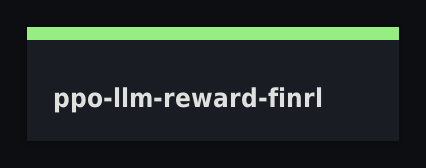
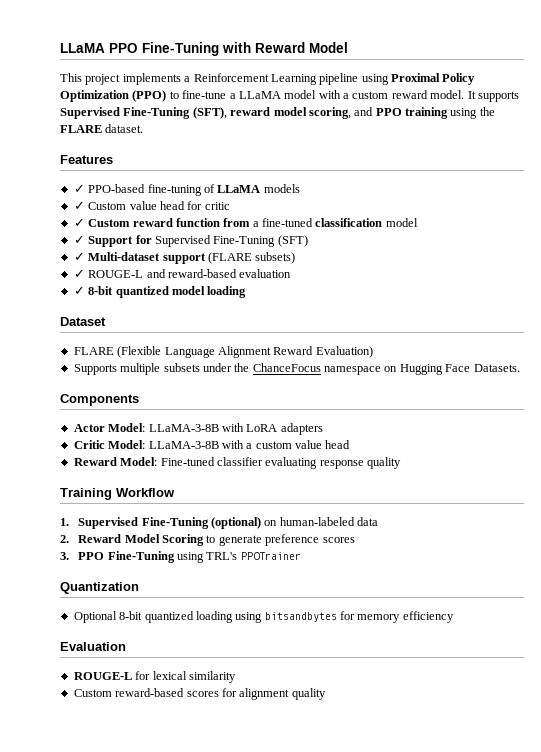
- ppo-llm-reward-finrl
+ LLaMA PPO Fine-Tuning with Reward Model
+ This project implements a Reinforcement Learning pipeline using Proximal Policy Optimization (PPO) to fine-tune a LLaMA model with a custom reward model. It supports Supervised Fine-Tuning (SFT), reward model scoring, and PPO training using the FLARE dataset.
+ Features
+ ✓ PPO-based fine-tuning of LLaMA models
+ ✓ Custom value head for critic
+ ✓ Custom reward function from a fine-tuned classification model
+ ✓ Support for Supervised Fine-Tuning (SFT)
+ ✓ Multi-dataset support (FLARE subsets)
+ ✓ ROUGE-L and reward-based evaluation
+ ✓ 8-bit quantized model loading
+ Dataset
+ FLARE (Flexible Language Alignment Reward Evaluation)
+ Supports multiple subsets under the ChanceFocus namespace on Hugging Face Datasets.
+ Components
+ Actor Model: LLaMA-3-8B with LoRA adapters
+ Critic Model: LLaMA-3-8B with a custom value head
+ Reward Model: Fine-tuned classifier evaluating response quality
+ Training Workflow
+ 1. Supervised Fine-Tuning (optional) on human-labeled data
+ 2. Reward Model Scoring to generate preference scores
+ 3. PPO Fine-Tuning using TRL's PPOTrainer
+ Quantization
+ Optional 8-bit quantized loading using bitsandbytes for memory efficiency
+ Evaluation
+ ROUGE-L for lexical similarity
+ Custom reward-based scores for alignment quality

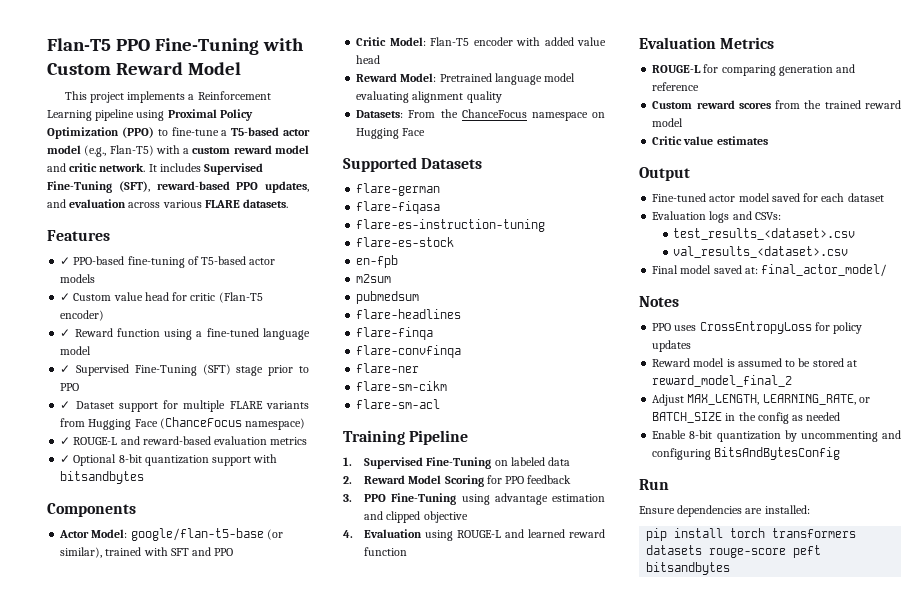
- LLaMA PPO Fine-Tuning with Reward Model
+ Flan-T5 PPO Fine-Tuning with Custom Reward Model
- This project implements a Reinforcement Learning pipeline using Proximal Policy Optimization (PPO) to fine-tune a LLaMA model with a custom reward model. It supports Supervised Fine-Tuning (SFT), reward model scoring, and PPO training using the FLARE dataset.
+ This project implements a Reinforcement Learning pipeline using Proximal Policy Optimization (PPO) to fine-tune a T5-based actor model (e.g., Flan-T5) with a custom reward model and critic network. It includes Supervised Fine-Tuning (SFT), reward-based PPO updates, and evaluation across various FLARE datasets.
- ✓ PPO-based fine-tuning of LLaMA models
+ ✓ PPO-based fine-tuning of T5-based actor models
- ✓ Custom value head for critic
- ✓ Custom reward function from a fine-tuned classification model
+ ✓ Custom value head for critic (Flan-T5 encoder)
+ ✓ Reward function using a fine-tuned language model
- ✓ Support for Supervised Fine-Tuning (SFT)
- ✓ Multi-dataset support (FLARE subsets)
+ ✓ Supervised Fine-Tuning (SFT) stage prior to PPO
+ ✓ Dataset support for multiple FLARE variants from Hugging Face (ChanceFocus namespace)
- ✓ ROUGE-L and reward-based evaluation
- ✓ 8-bit quantized model loading
- Dataset
- FLARE (Flexible Language Alignment Reward Evaluation)
- Supports multiple subsets under the ChanceFocus namespace on Hugging Face Datasets.
+ ✓ ROUGE-L and reward-based evaluation metrics
+ ✓ Optional 8-bit quantization support with bitsandbytes
  Components
- Actor Model: LLaMA-3-8B with LoRA adapters
- Critic Model: LLaMA-3-8B with a custom value head
- Reward Model: Fine-tuned classifier evaluating response quality
+ Actor Model: google/flan-t5-base (or similar), trained with SFT and PPO
+ Critic Model: Flan-T5 encoder with added value head
+ Reward Model: Pretrained language model evaluating alignment quality
+ Datasets: From the ChanceFocus namespace on Hugging Face
+ Supported Datasets
+ flare-german
+ flare-fiqasa
+ flare-es-instruction-tuning
+ flare-es-stock
+ en-fpb
+ m2sum
+ pubmedsum
+ flare-headlines
+ flare-finqa
+ flare-convfinqa
+ flare-ner
+ flare-sm-cikm
+ flare-sm-acl
- Training Workflow
+ Training Pipeline
- 1. Supervised Fine-Tuning (optional) on human-labeled data
+ 1. Supervised Fine-Tuning on labeled data
- 2. Reward Model Scoring to generate preference scores
+ 2. Reward Model Scoring for PPO feedback
- 3. PPO Fine-Tuning using TRL's PPOTrainer
- Quantization
- Optional 8-bit quantized loading using bitsandbytes for memory efficiency
- Evaluation
+ 3. PPO Fine-Tuning using advantage estimation and clipped objective
+ 4. Evaluation using ROUGE-L and learned reward function
+ Evaluation Metrics
- ROUGE-L for lexical similarity
- Custom reward-based scores for alignment quality
+ ROUGE-L for comparing generation and reference
+ Custom reward scores from the trained reward model
+ Critic value estimates
+ Output
+ Fine-tuned actor model saved for each dataset
+ Evaluation logs and CSVs:
+ test_results_<dataset>.csv
+ val_results_<dataset>.csv
+ Final model saved at: final_actor_model/
+ Notes
+ PPO uses CrossEntropyLoss for policy updates
+ Reward model is assumed to be stored at reward_model_final_2
+ Adjust MAX_LENGTH, LEARNING_RATE, or BATCH_SIZE in the config as needed
+ Enable 8-bit quantization by uncommenting and configuring BitsAndBytesConfig
+ Run
+ Ensure dependencies are installed:
+ pip install torch transformers datasets rouge-score peft bitsandbytes

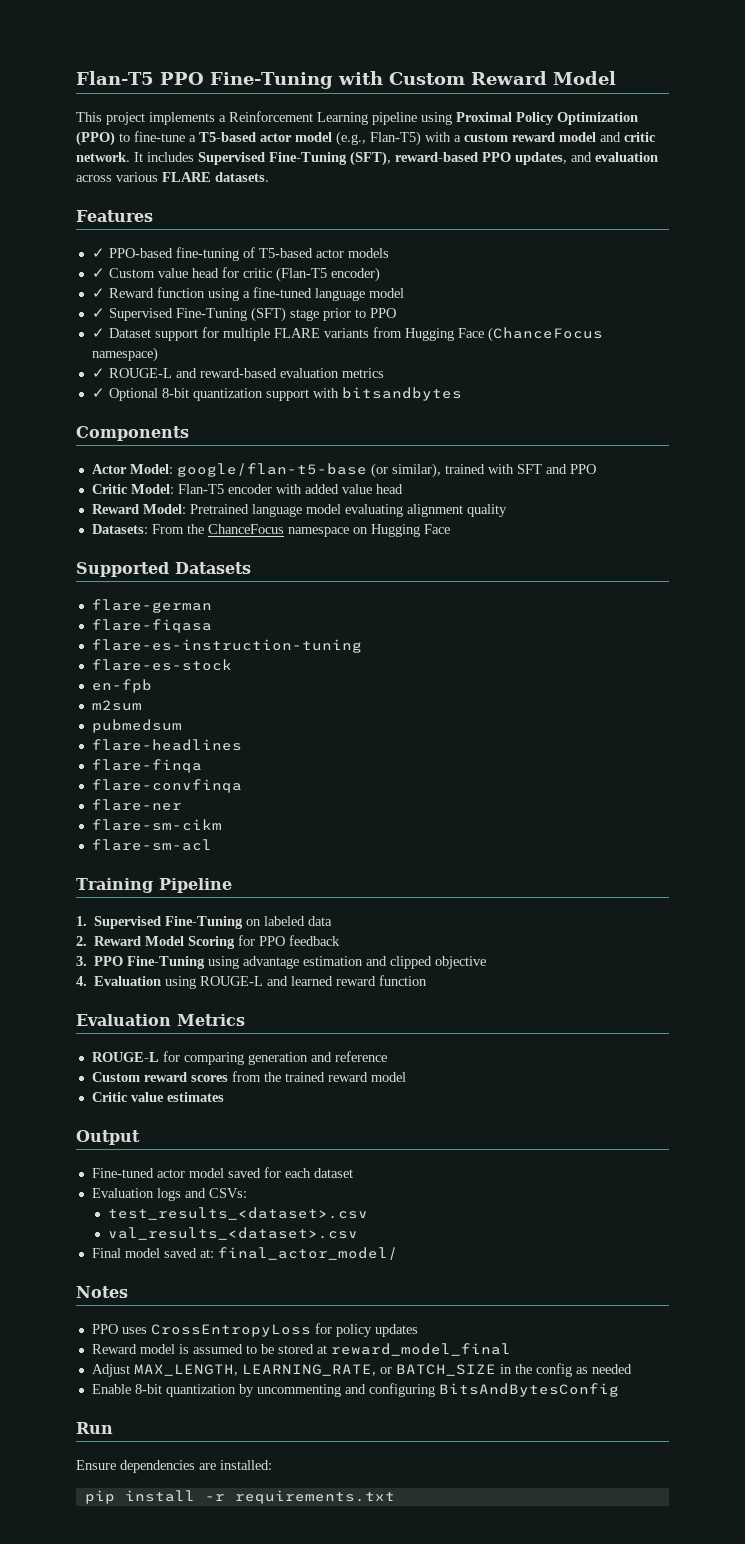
- Reward model is assumed to be stored at reward_model_final_2
+ Reward model is assumed to be stored at reward_model_final
- pip install torch transformers datasets rouge-score peft bitsandbytes
+ pip install -r requirements.txt

